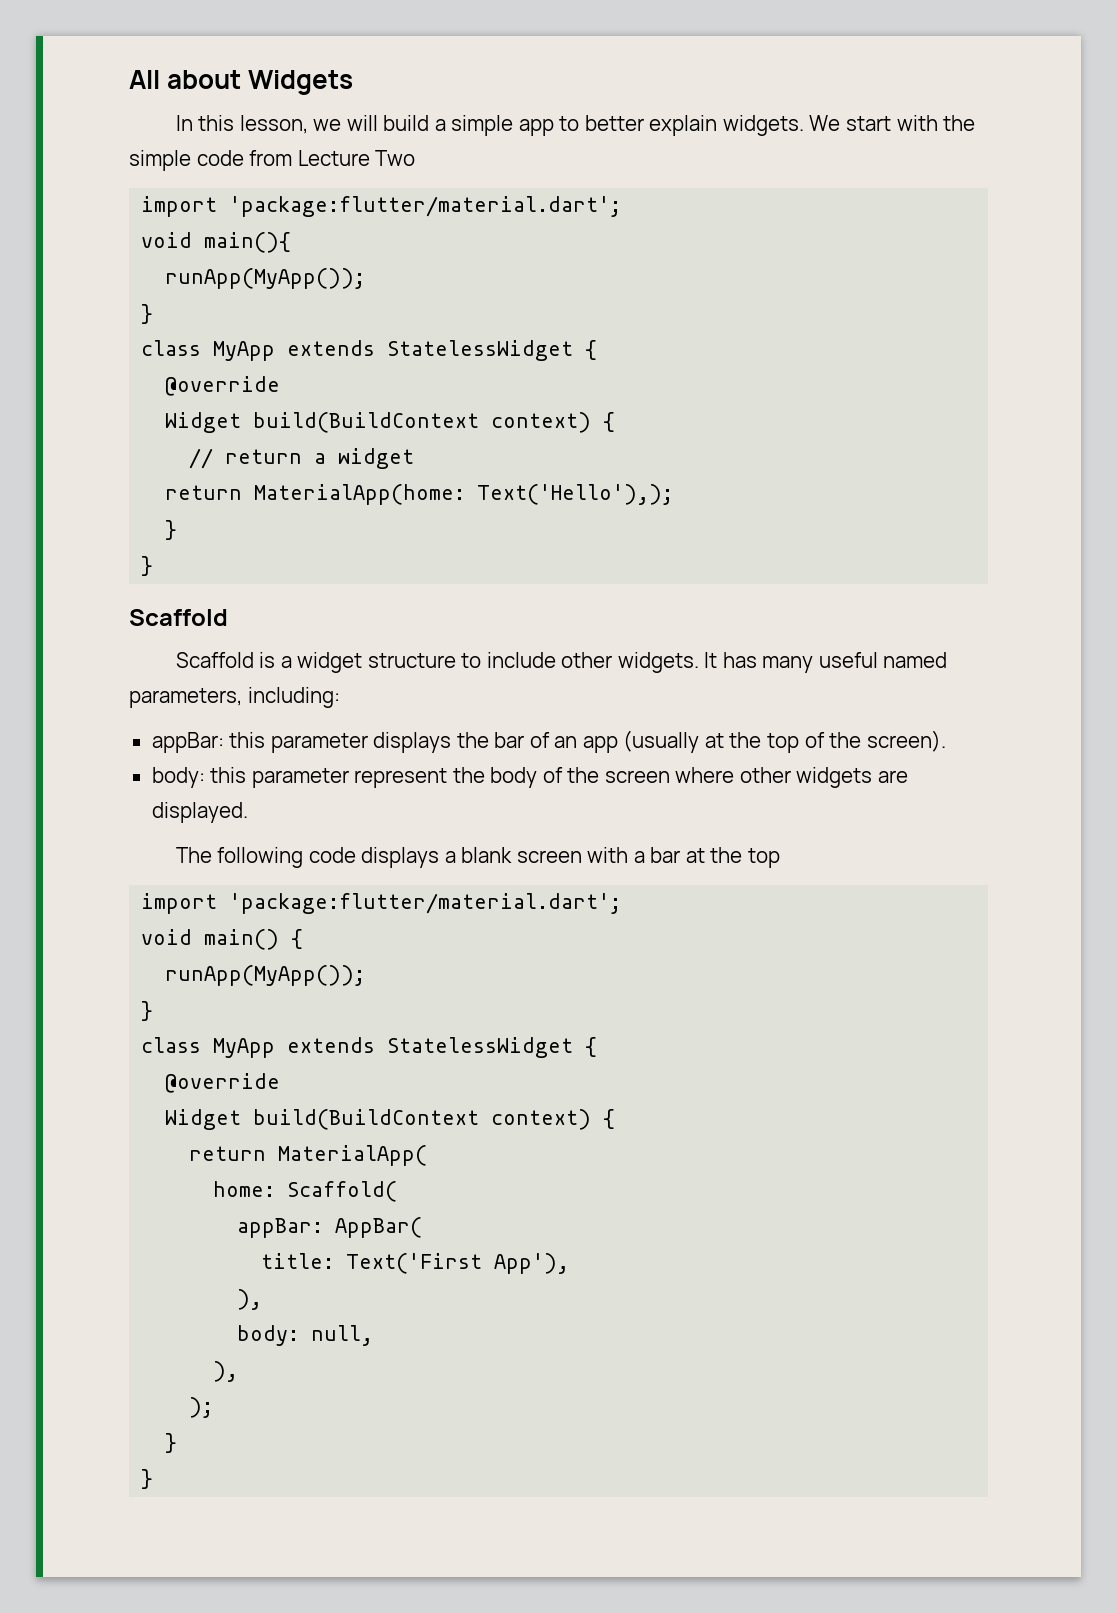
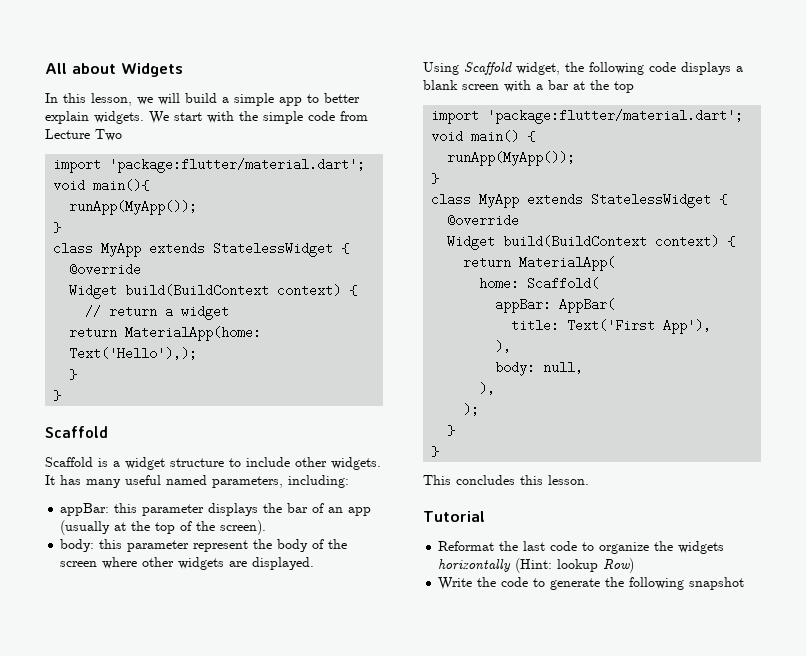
- The following code displays a blank screen with a bar at the top
+ Using Scaffold widget, the following code displays a blank screen with a bar at the top
+ This concludes this lesson.
+ Tutorial
+ Reformat the last code to organize the widgets horizontally (Hint: lookup Row)
+ Write the code to generate the following snapshot

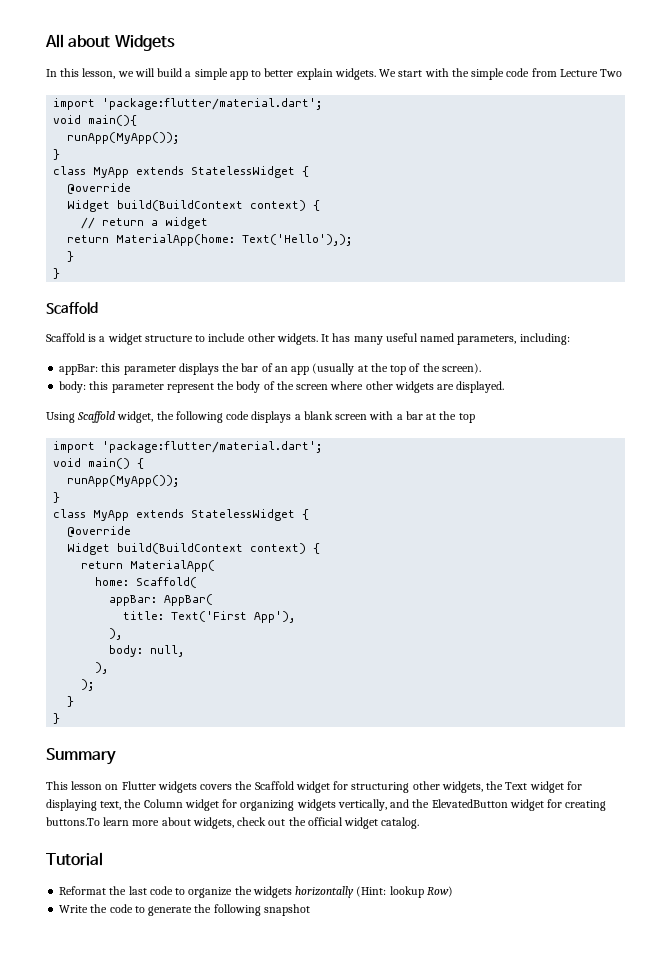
+ Summary
- This concludes this lesson.
+ This lesson on Flutter widgets covers the Scaffold widget for structuring other widgets, the Text widget for displaying text, the Column widget for organizing widgets vertically, and the ElevatedButton widget for creating buttons.To learn more about widgets, check out the official widget catalog.

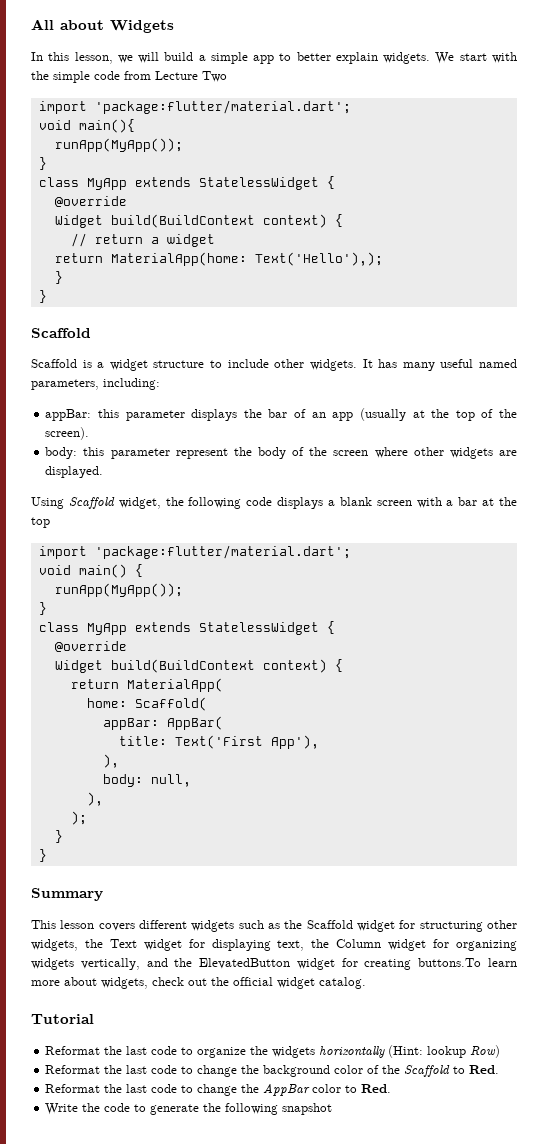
- This lesson on Flutter widgets covers the Scaffold widget for structuring other widgets, the Text widget for displaying text, the Column widget for organizing widgets vertically, and the ElevatedButton widget for creating buttons.To learn more about widgets, check out the official widget catalog.
+ This lesson covers different widgets such as the Scaffold widget for structuring other widgets, the Text widget for displaying text, the Column widget for organizing widgets vertically, and the ElevatedButton widget for creating buttons.To learn more about widgets, check out the official widget catalog.
+ Reformat the last code to change the background color of the Scaffold to Red.
+ Reformat the last code to change the AppBar color to Red.

